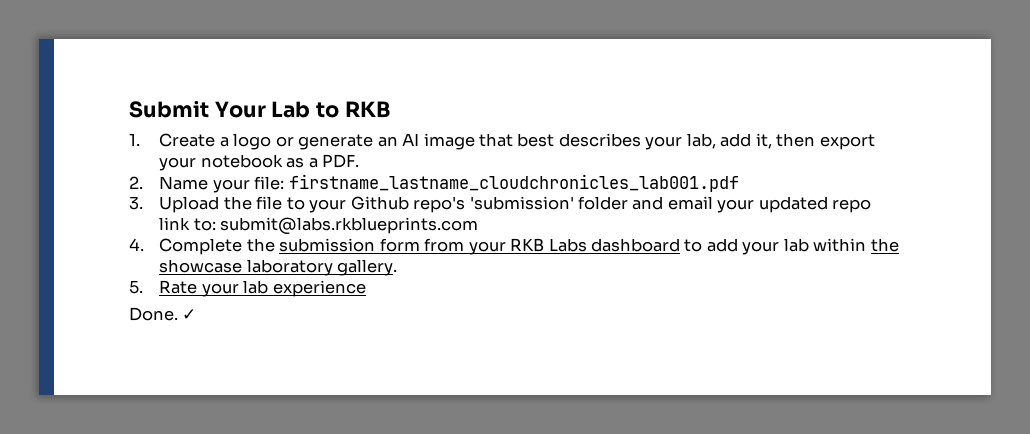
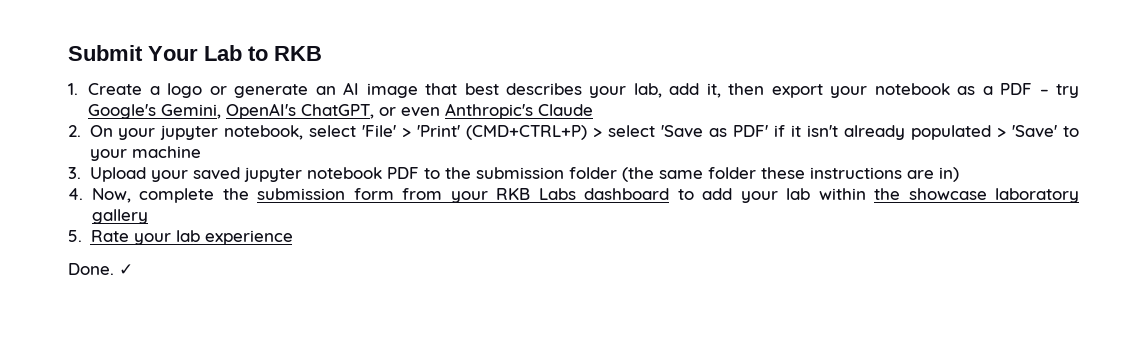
- 1. Create a logo or generate an AI image that best describes your lab, add it, then export your notebook as a PDF.
- 2. Name your file: firstname_lastname_cloudchronicles_lab001.pdf
- 3. Upload the file to your Github repo's 'submission' folder and email your updated repo link to: submit@labs.rkblueprints.com
+ 1. Create a logo or generate an AI image that best describes your lab, add it, then export your notebook as a PDF – try Google's Gemini, OpenAI's ChatGPT, or even Anthropic's Claude
+ 2. On your jupyter notebook, select 'File' > 'Print' (CMD+CTRL+P) > select 'Save as PDF' if it isn't already populated > 'Save' to your machine
+ 3. Upload your saved jupyter notebook PDF to the submission folder (the same folder these instructions are in)
- 4. Complete the submission form from your RKB Labs dashboard to add your lab within the showcase laboratory gallery.
+ 4. Now, complete the submission form from your RKB Labs dashboard to add your lab within the showcase laboratory gallery

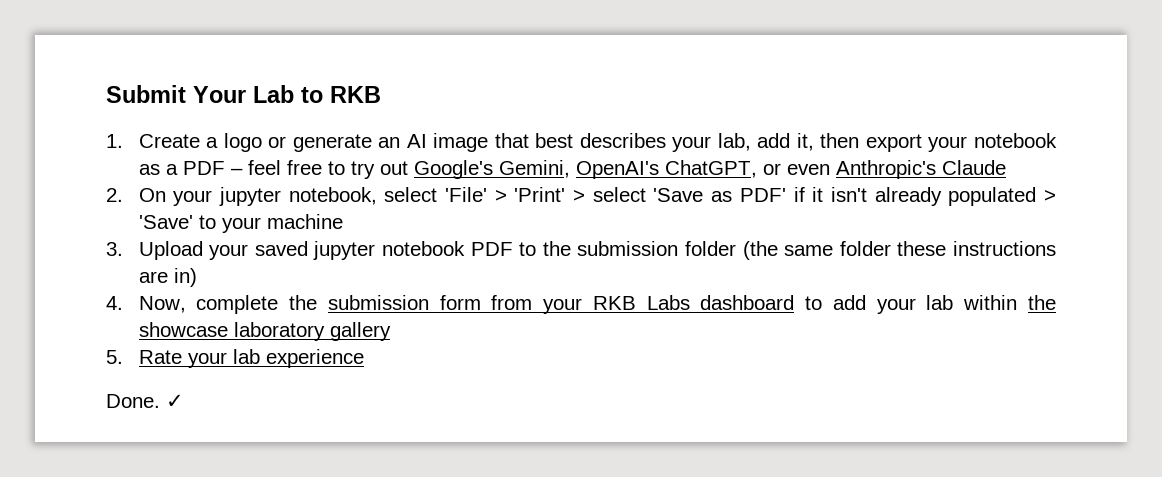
- 1. Create a logo or generate an AI image that best describes your lab, add it, then export your notebook as a PDF – try Google's Gemini, OpenAI's ChatGPT, or even Anthropic's Claude
+ 1. Create a logo or generate an AI image that best describes your lab, add it, then export your notebook as a PDF – feel free to try out Google's Gemini, OpenAI's ChatGPT, or even Anthropic's Claude
- 2. On your jupyter notebook, select 'File' > 'Print' (CMD+CTRL+P) > select 'Save as PDF' if it isn't already populated > 'Save' to your machine
+ 2. On your jupyter notebook, select 'File' > 'Print' > select 'Save as PDF' if it isn't already populated > 'Save' to your machine

